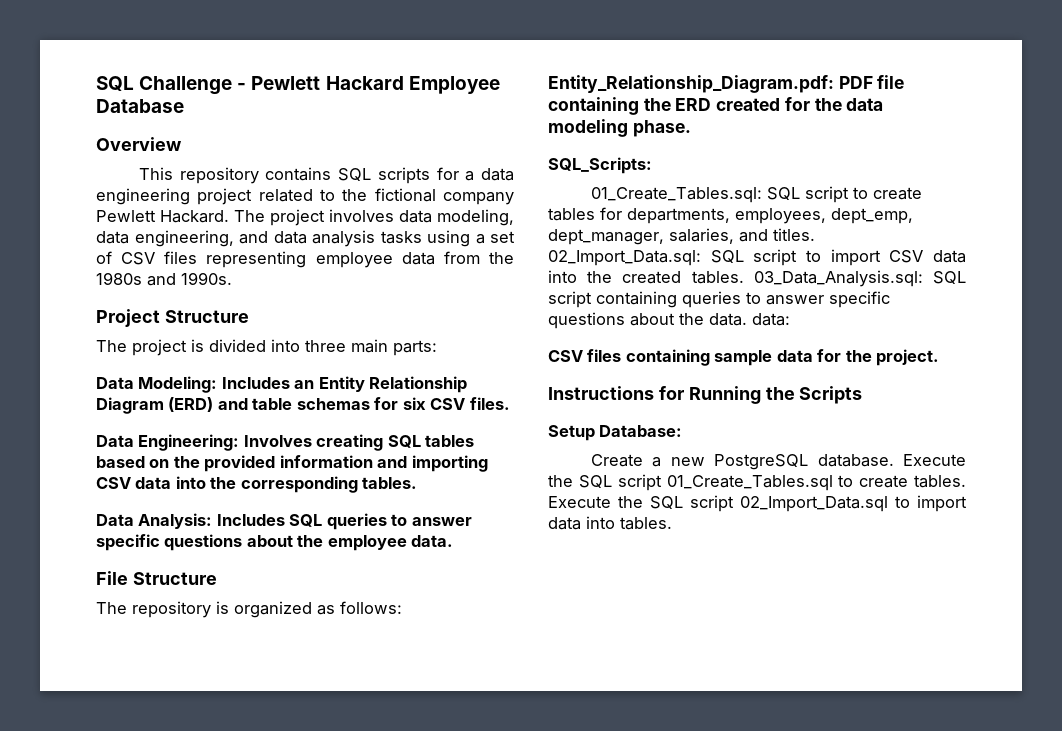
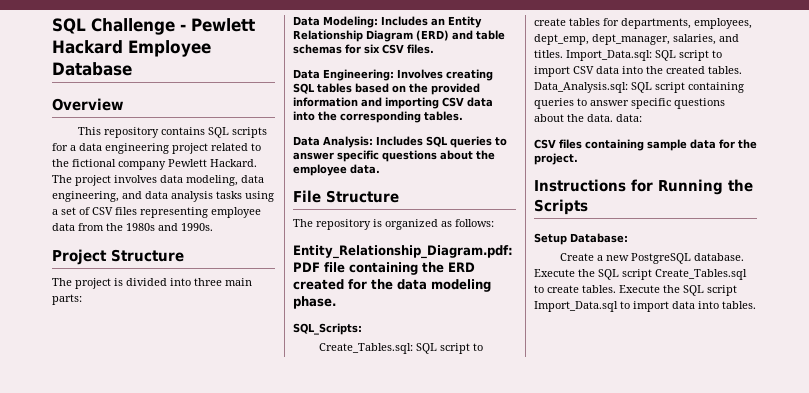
- 01_Create_Tables.sql: SQL script to create tables for departments, employees, dept_emp, dept_manager, salaries, and titles.
+ Create_Tables.sql: SQL script to create tables for departments, employees, dept_emp, dept_manager, salaries, and titles.
- 02_Import_Data.sql: SQL script to import CSV data into the created tables.
+ Import_Data.sql: SQL script to import CSV data into the created tables.
- 03_Data_Analysis.sql: SQL script containing queries to answer specific questions about the data. data:
+ Data_Analysis.sql: SQL script containing queries to answer specific questions about the data. data:
- Execute the SQL script 01_Create_Tables.sql to create tables.
+ Execute the SQL script Create_Tables.sql to create tables.
- Execute the SQL script 02_Import_Data.sql to import data into tables.
+ Execute the SQL script Import_Data.sql to import data into tables.

